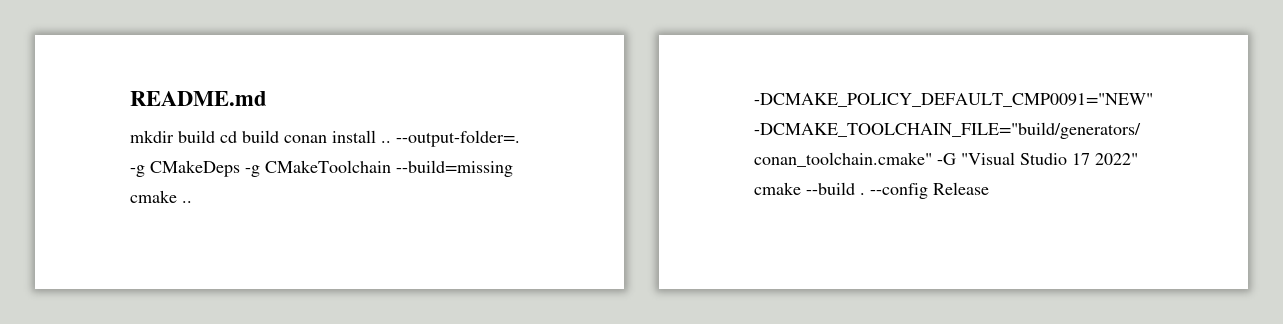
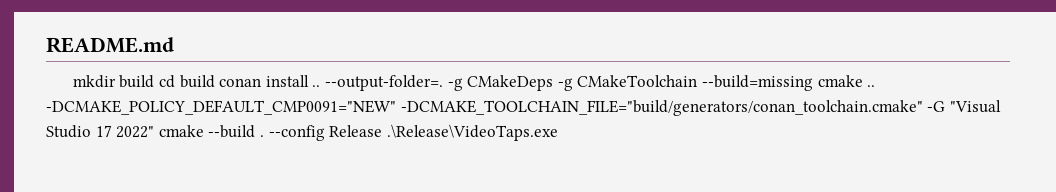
- --config Release
+ --config Release .\Release\VideoTaps.exe

